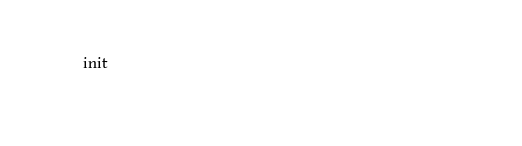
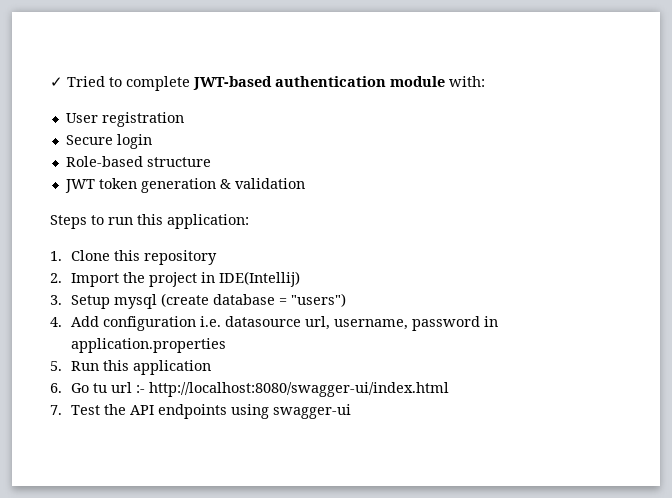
- init
+ ✓ Tried to complete JWT-based authentication module with:
+ User registration
+ Secure login
+ Role-based structure
+ JWT token generation & validation
+ Steps to run this application:
+ 1. Clone this repository
+ 2. Import the project in IDE(Intellij)
+ 3. Setup mysql (create database = "users")
+ 4. Add configuration i.e. datasource url, username, password in application.properties
+ 5. Run this application
+ 6. Go tu url :- http://localhost:8080/swagger-ui/index.html
+ 7. Test the API endpoints using swagger-ui

